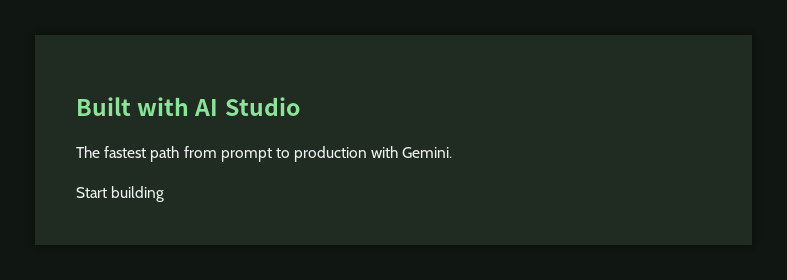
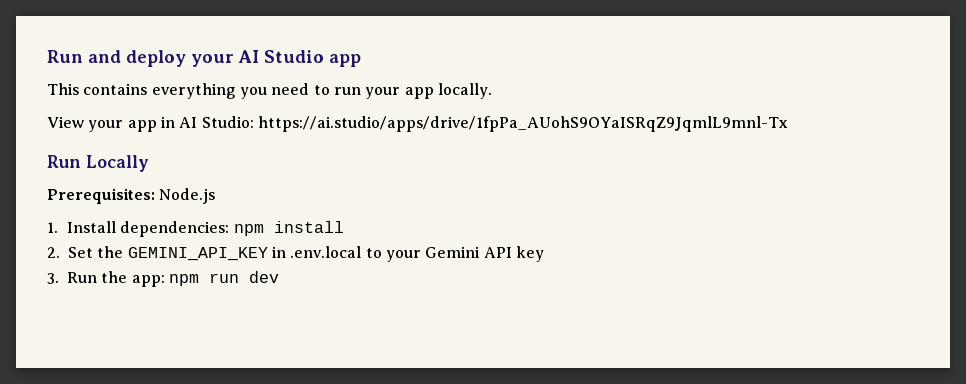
- Built with AI Studio
- The fastest path from prompt to production with Gemini.
- Start building
+ Run and deploy your AI Studio app
+ This contains everything you need to run your app locally.
+ View your app in AI Studio: https://ai.studio/apps/drive/1fpPa_AUohS9OYaISRqZ9JqmlL9mnl-Tx
+ Run Locally
+ Prerequisites: Node.js
+ 1. Install dependencies: npm install
+ 2. Set the GEMINI_API_KEY in .env.local to your Gemini API key
+ 3. Run the app: npm run dev

